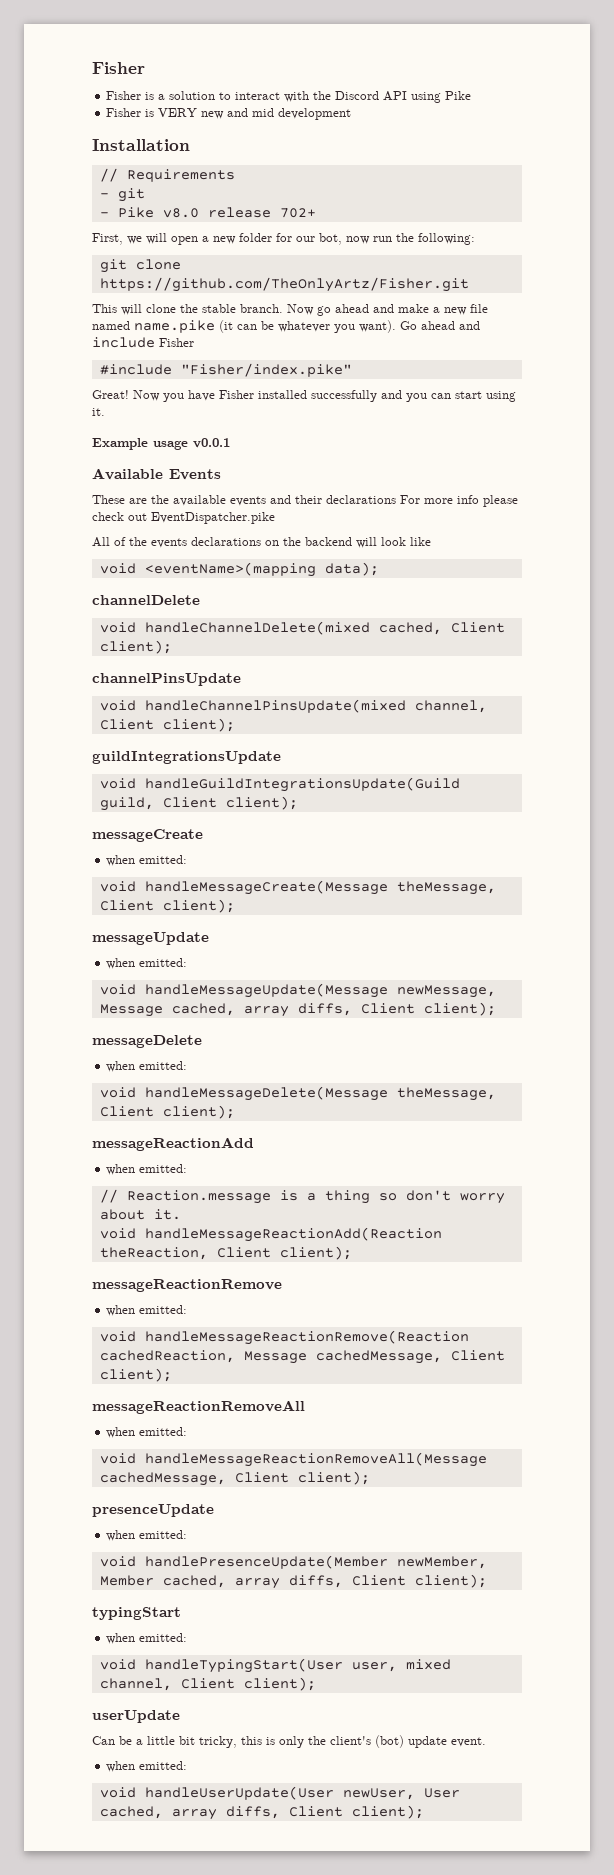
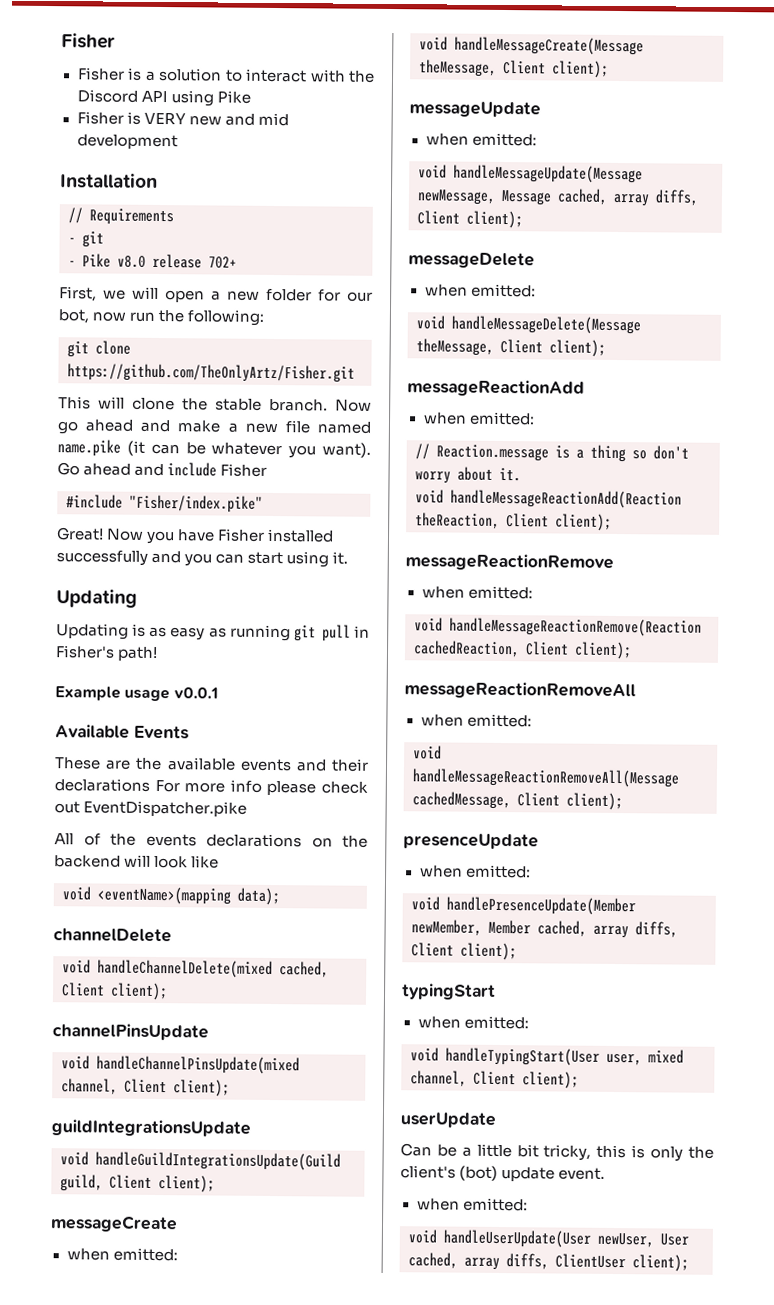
  Now you have Fisher installed successfully and you can start using it.
+ Updating
+ Updating is as easy as running git pull in Fisher's path!
- void handleMessageReactionRemove(Reaction cachedReaction, Message cachedMessage, Client client);
+ void handleMessageReactionRemove(Reaction cachedReaction, Client client);
- void handleUserUpdate(User newUser, User cached, array diffs, Client client);
+ void handleUserUpdate(User newUser, User cached, array diffs, ClientUser client);

